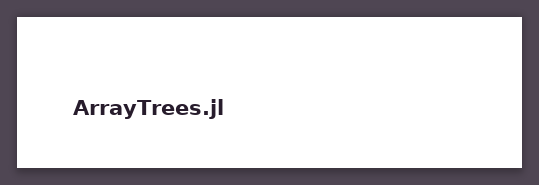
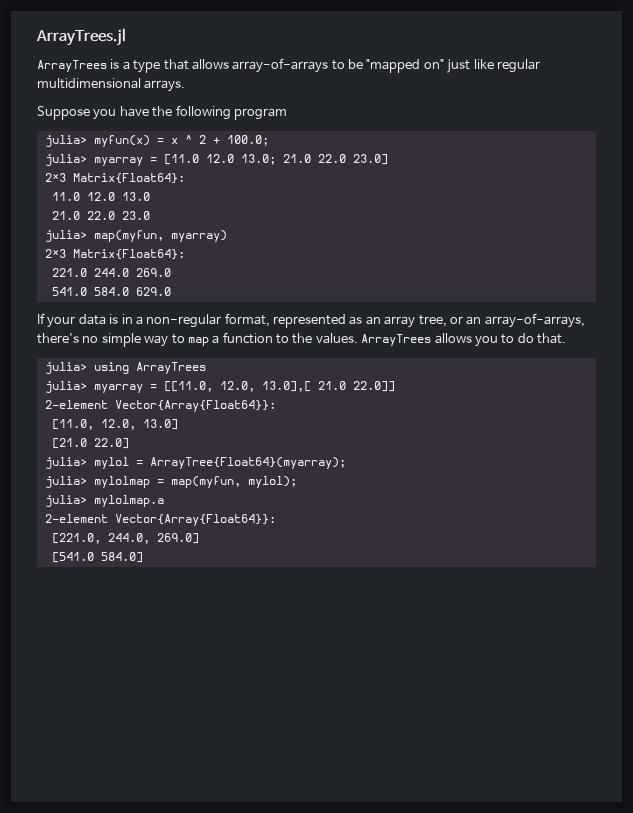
+ ArrayTrees is a type that allows array-of-arrays to be "mapped on" just like regular multidimensional arrays.
+ Suppose you have the following program
+ julia> myfun(x) = x ^ 2 + 100.0;
+ julia> myarray = [11.0 12.0 13.0; 21.0 22.0 23.0]
+ 2×3 Matrix{Float64}:
+ 11.0 12.0 13.0
+ 21.0 22.0 23.0
+ julia> map(myfun, myarray)
+ 2×3 Matrix{Float64}:
+ 221.0 244.0 269.0
+ 541.0 584.0 629.0
+ If your data is in a non-regular format, represented as an array tree, or an array-of-arrays, there's no simple way to map a function to the values. ArrayTrees allows you to do that.
+ julia> using ArrayTrees
+ julia> myarray = [[11.0, 12.0, 13.0],[ 21.0 22.0]]
+ 2-element Vector{Array{Float64}}:
+ [11.0, 12.0, 13.0]
+ [21.0 22.0]
+ julia> mylol = ArrayTree{Float64}(myarray);
+ julia> mylolmap = map(myfun, mylol);
+ julia> mylolmap.a
+ 2-element Vector{Array{Float64}}:
+ [221.0, 244.0, 269.0]
+ [541.0 584.0]

